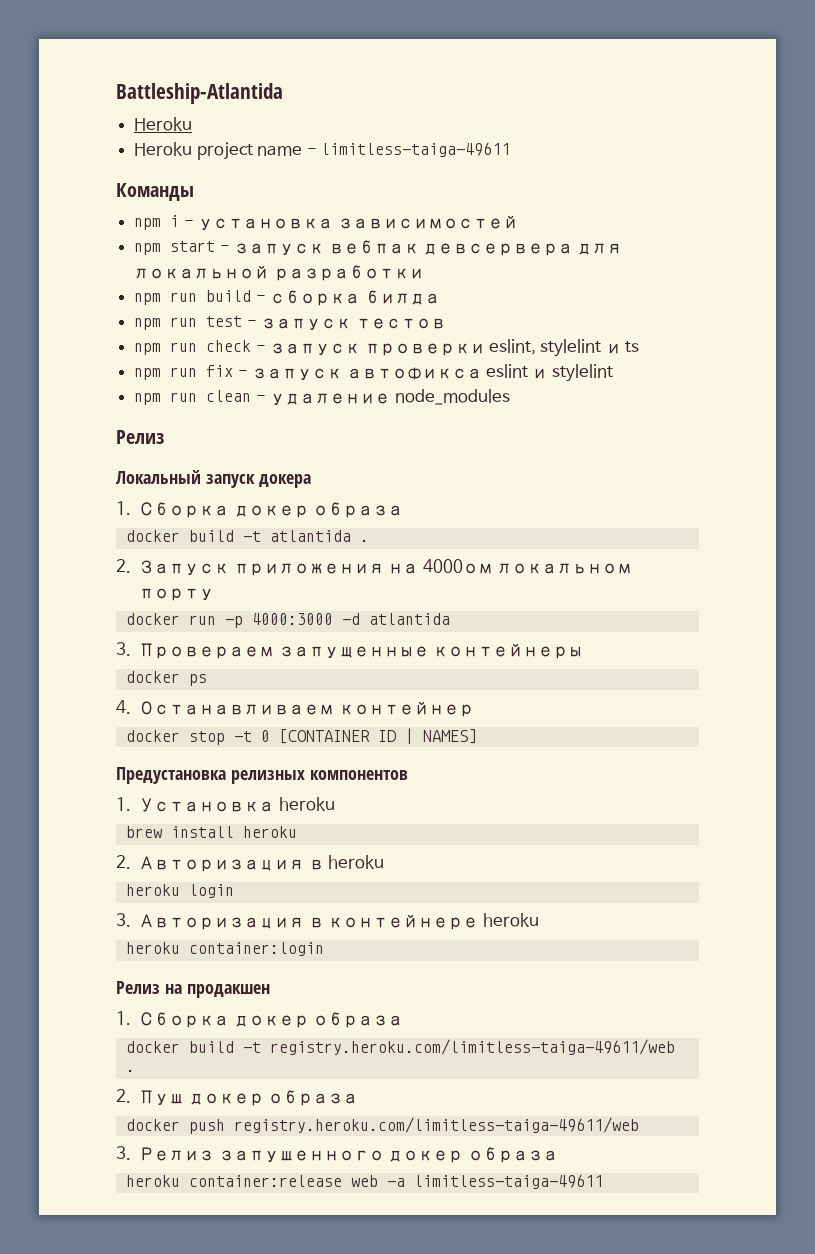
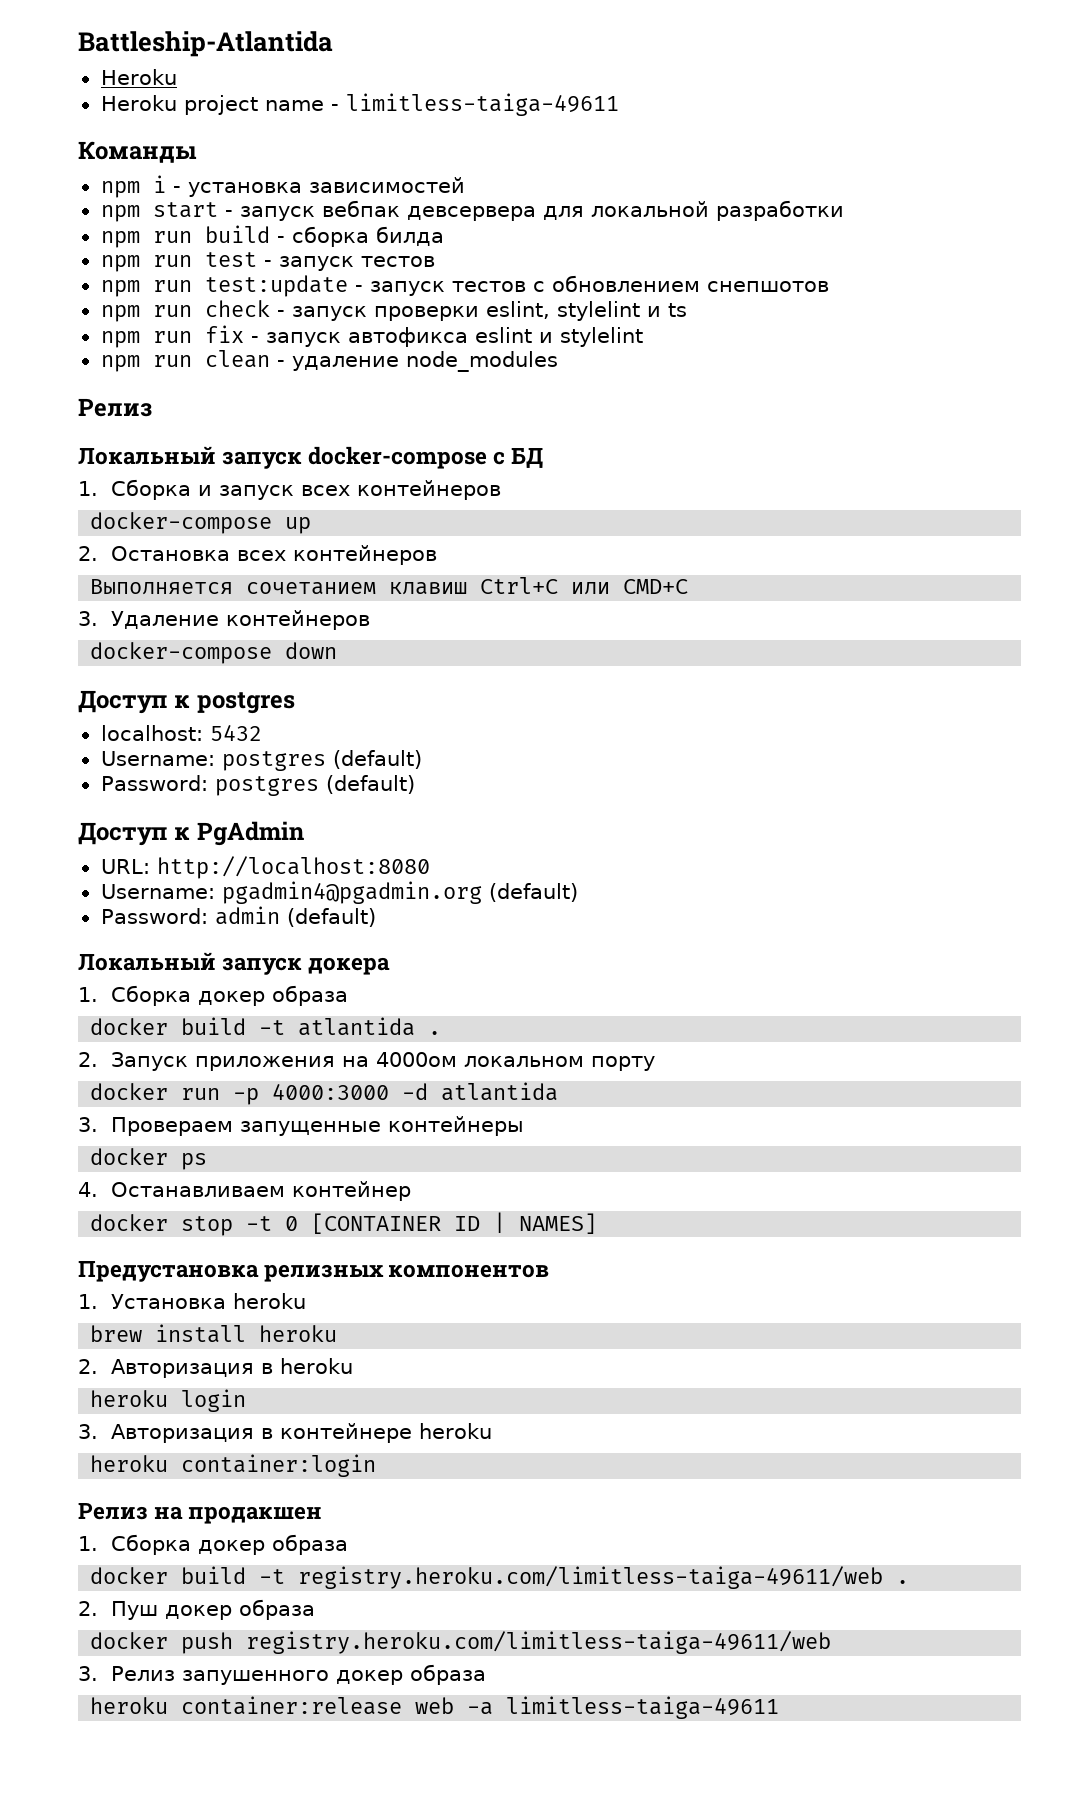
+ npm run test:update - запуск тестов с обновлением снепшотов
+ Локальный запуск docker-compose c БД
+ 1. Сборка и запуск всех контейнеров
+ docker-compose up
+ 2. Остановка всех контейнеров
+ Выполняется сочетанием клавиш Ctrl+C или CMD+C
+ 3. Удаление контейнеров
+ docker-compose down
+ Доступ к postgres
+ localhost: 5432
+ Username: postgres (default)
+ Password: postgres (default)
+ Доступ к PgAdmin
+ URL: http://localhost:8080
+ Username: pgadmin4@pgadmin.org (default)
+ Password: admin (default)

